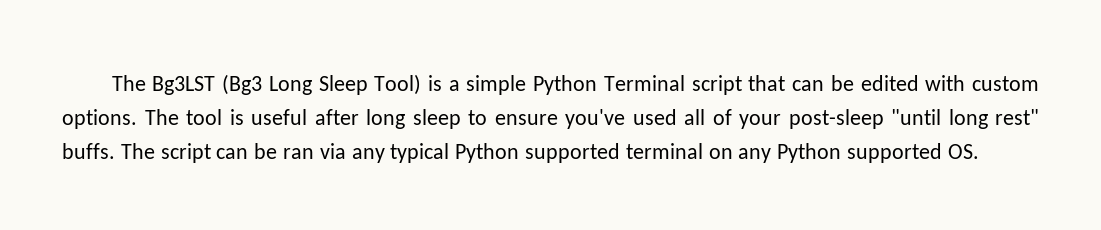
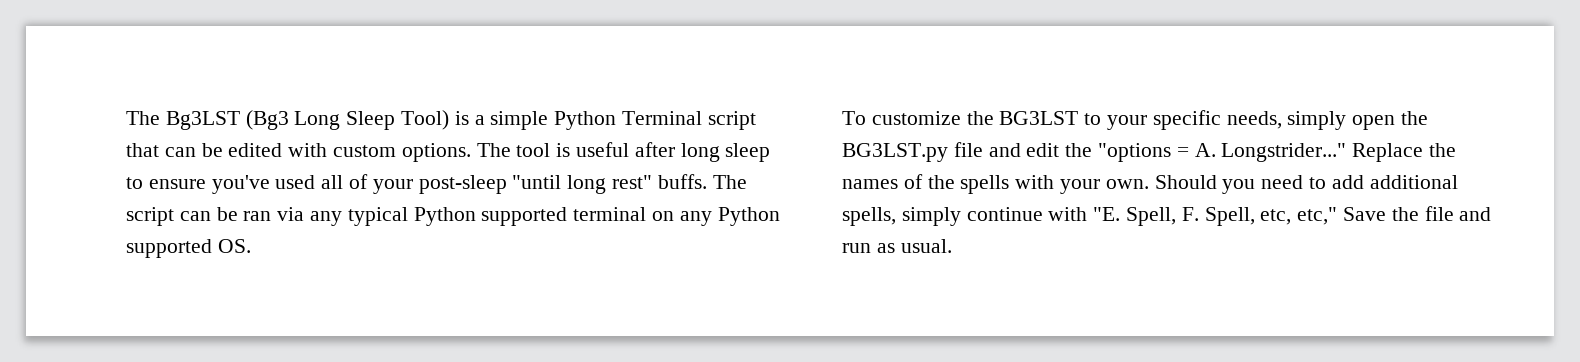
+ To customize the BG3LST to your specific needs, simply open the BG3LST.py file and edit the "options = A. Longstrider..." Replace the names of the spells with your own. Should you need to add additional spells, simply continue with "E. Spell, F. Spell, etc, etc," Save the file and run as usual.

